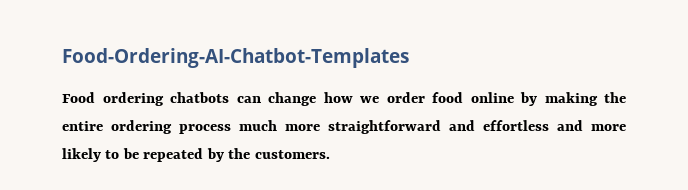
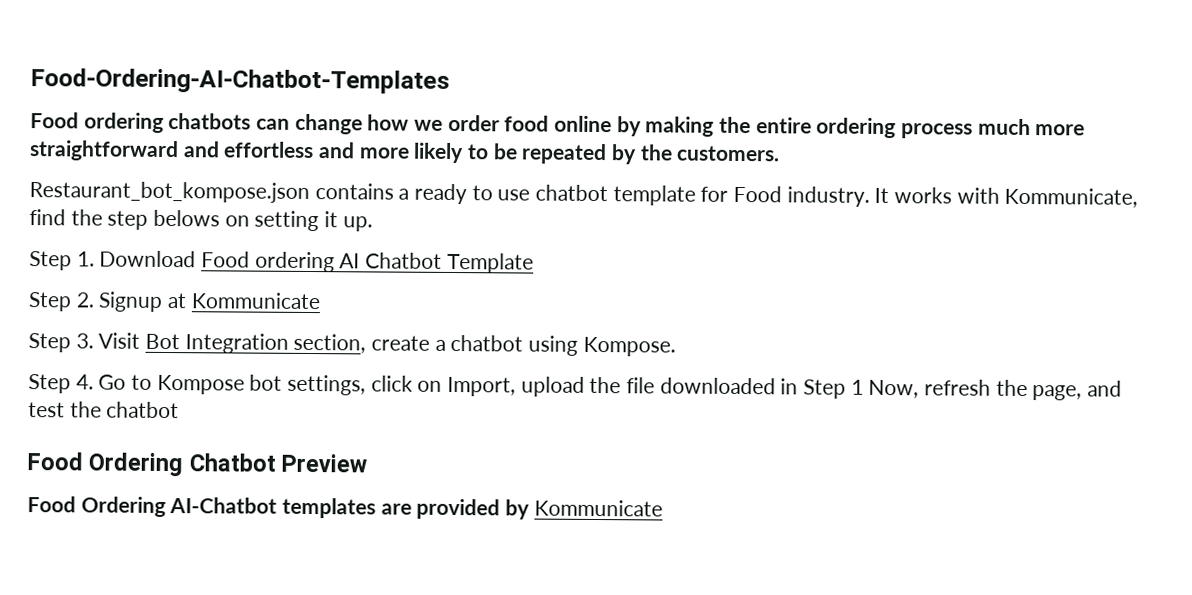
+ Restaurant_bot_kompose.json contains a ready to use chatbot template for Food industry. It works with Kommunicate, find the step belows on setting it up.
+ Step 1. Download Food ordering AI Chatbot Template
+ Step 2. Signup at Kommunicate
+ Step 3. Visit Bot Integration section, create a chatbot using Kompose.
+ Step 4. Go to Kompose bot settings, click on Import, upload the file downloaded in Step 1 Now, refresh the page, and test the chatbot
+ Food Ordering Chatbot Preview
+ Food Ordering AI-Chatbot templates are provided by Kommunicate

